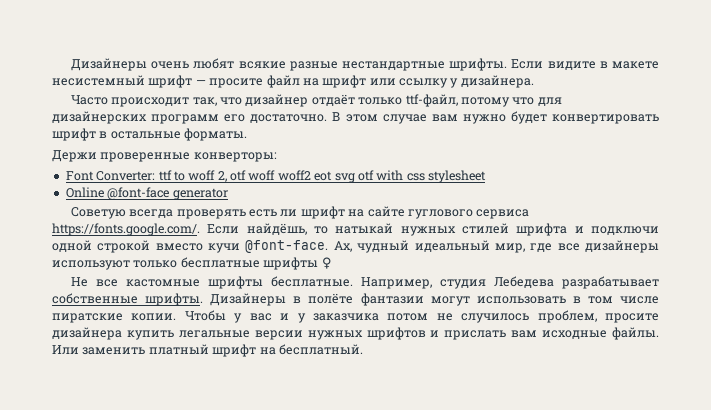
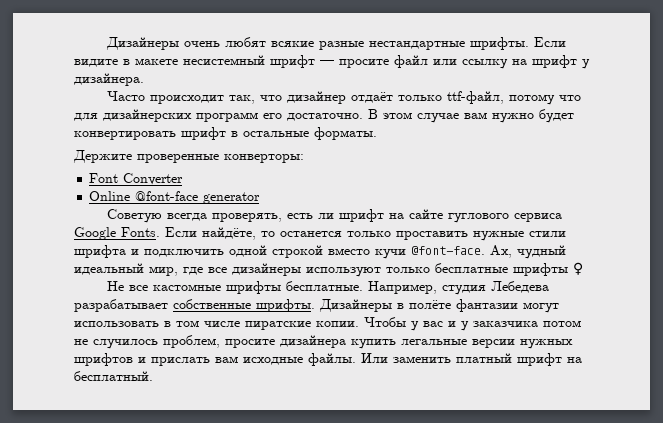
- Если видите в макете несистемный шрифт — просите файл на шрифт или ссылку у дизайнера.
+ Если видите в макете несистемный шрифт — просите файл или ссылку на шрифт у дизайнера.
- Держи проверенные конверторы:
+ Держите проверенные конверторы:
- Font Converter: ttf to woff 2, otf woff woff2 eot svg otf with css stylesheet
+ Font Converter
- Советую всегда проверять есть ли шрифт на сайте гуглового сервиса https://fonts.google.com/. Если найдёшь, то натыкай нужных стилей шрифта и подключи одной строкой вместо кучи @font-face.
+ Советую всегда проверять, есть ли шрифт на сайте гуглового сервиса Google Fonts. Если найдёте, то останется только проставить нужные стили шрифта и подключить одной строкой вместо кучи @font-face.

